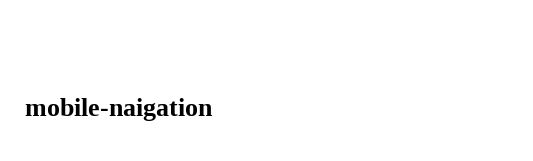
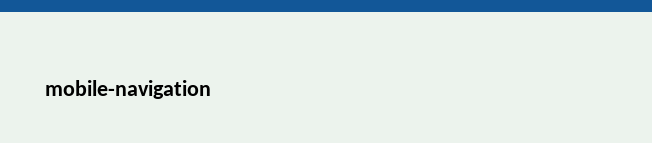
- mobile-naigation
+ mobile-navigation

